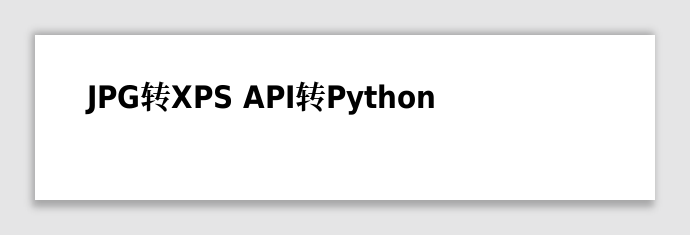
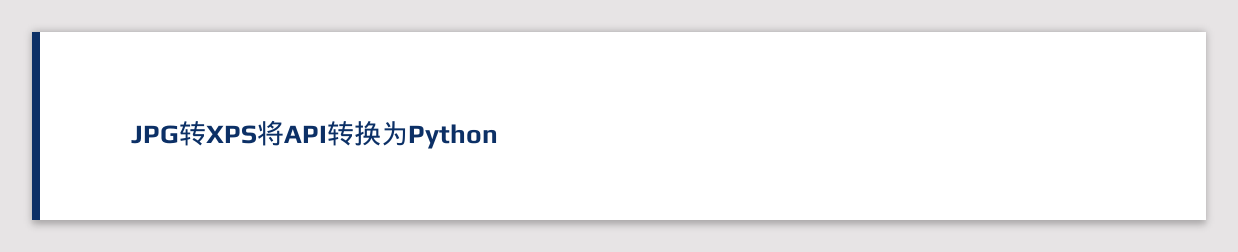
- JPG转XPS API转Python
+ JPG转XPS将API转换为Python

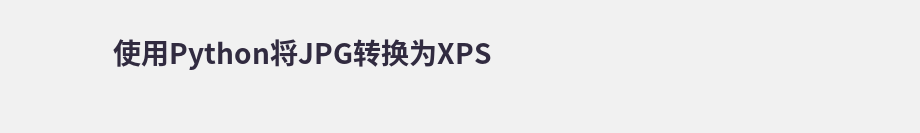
- JPG转XPS将API转换为Python
+ 使用Python将JPG转换为XPS

